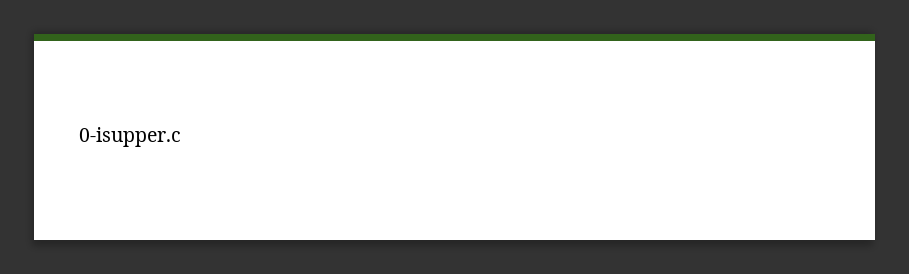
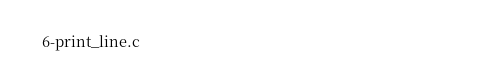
- 0-isupper.c
+ 6-print_line.c

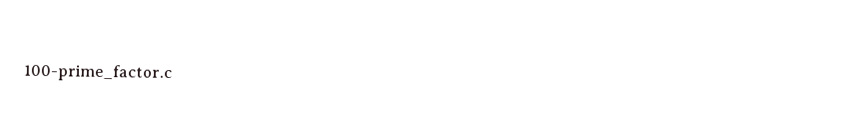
- 6-print_line.c
+ 100-prime_factor.c

